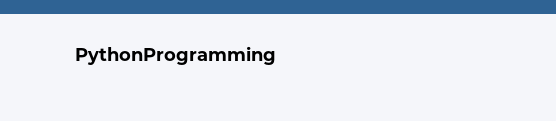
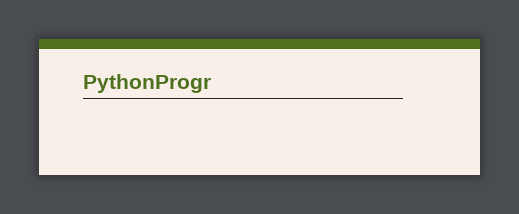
- PythonProgramming
+ PythonProgr

